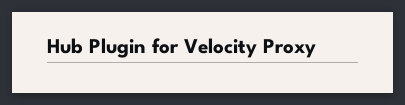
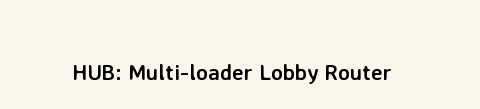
- Hub Plugin for Velocity Proxy
+ HUB: Multi-loader Lobby Router

